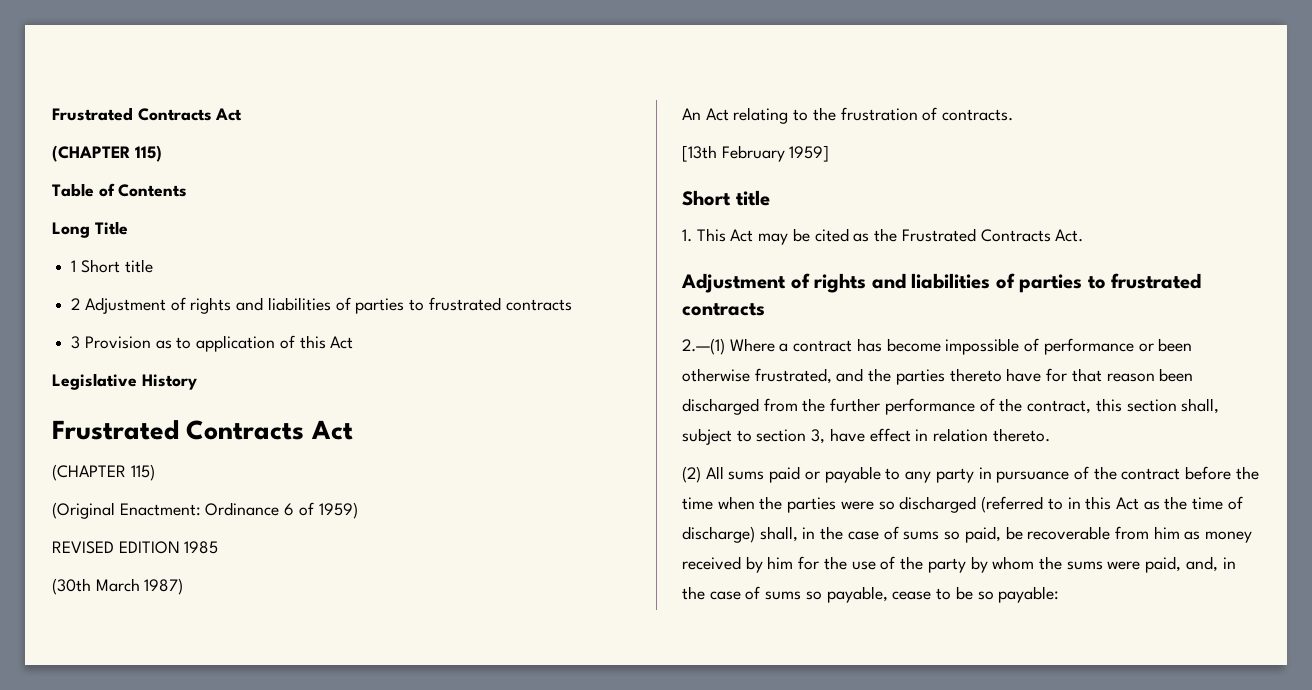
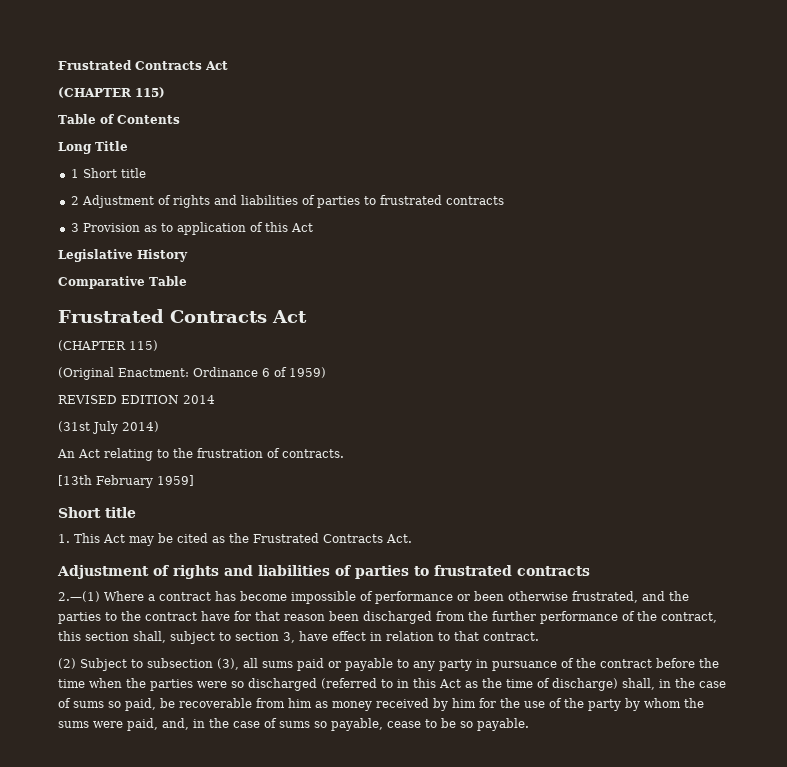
+ Comparative Table
- REVISED EDITION 1985
- (30th March 1987)
+ REVISED EDITION 2014
+ (31st July 2014)
- 2.—(1) Where a contract has become impossible of performance or been otherwise frustrated, and the parties thereto have for that reason been discharged from the further performance of the contract, this section shall, subject to section 3, have effect in relation thereto.
- (2) All sums paid or payable to any party in pursuance of the contract before the time when the parties were so discharged (referred to in this Act as the time of discharge) shall, in the case of sums so paid, be recoverable from him as money received by him for the use of the party by whom the sums were paid, and, in the case of sums so payable, cease to be so payable:
+ 2.—(1) Where a contract has become impossible of performance or been otherwise frustrated, and the parties to the contract have for that reason been discharged from the further performance of the contract, this section shall, subject to section 3, have effect in relation to that contract.
+ (2) Subject to subsection (3), all sums paid or payable to any party in pursuance of the contract before the time when the parties were so discharged (referred to in this Act as the time of discharge) shall, in the case of sums so paid, be recoverable from him as money received by him for the use of the party by whom the sums were paid, and, in the case of sums so payable, cease to be so payable.

